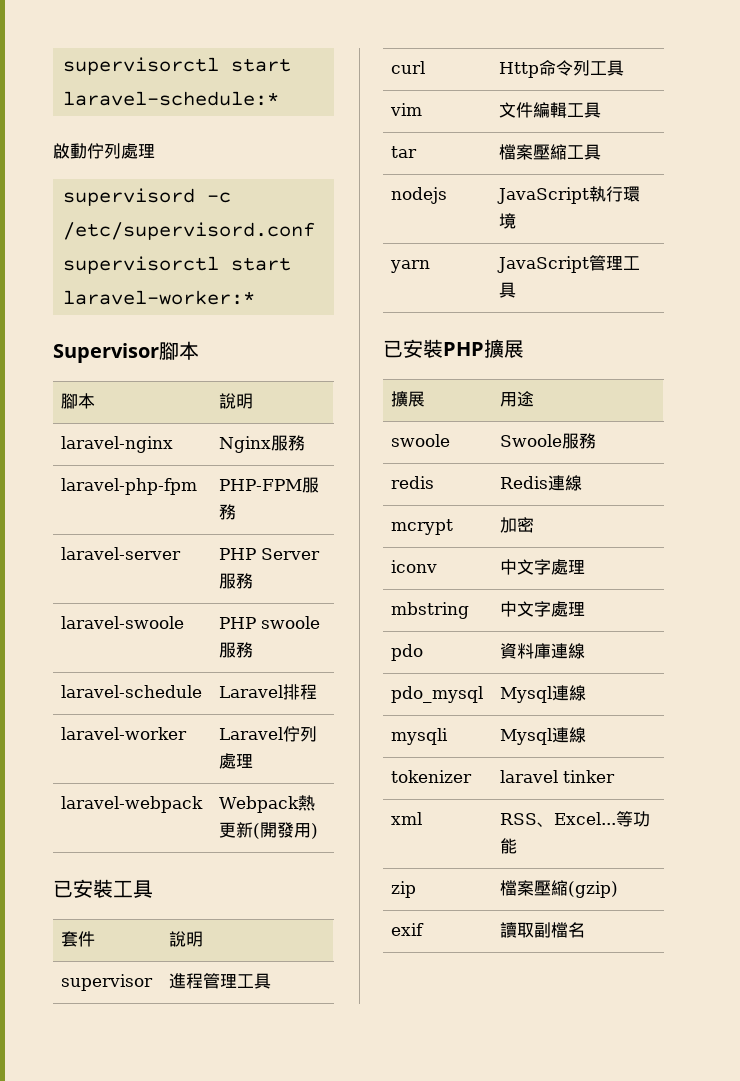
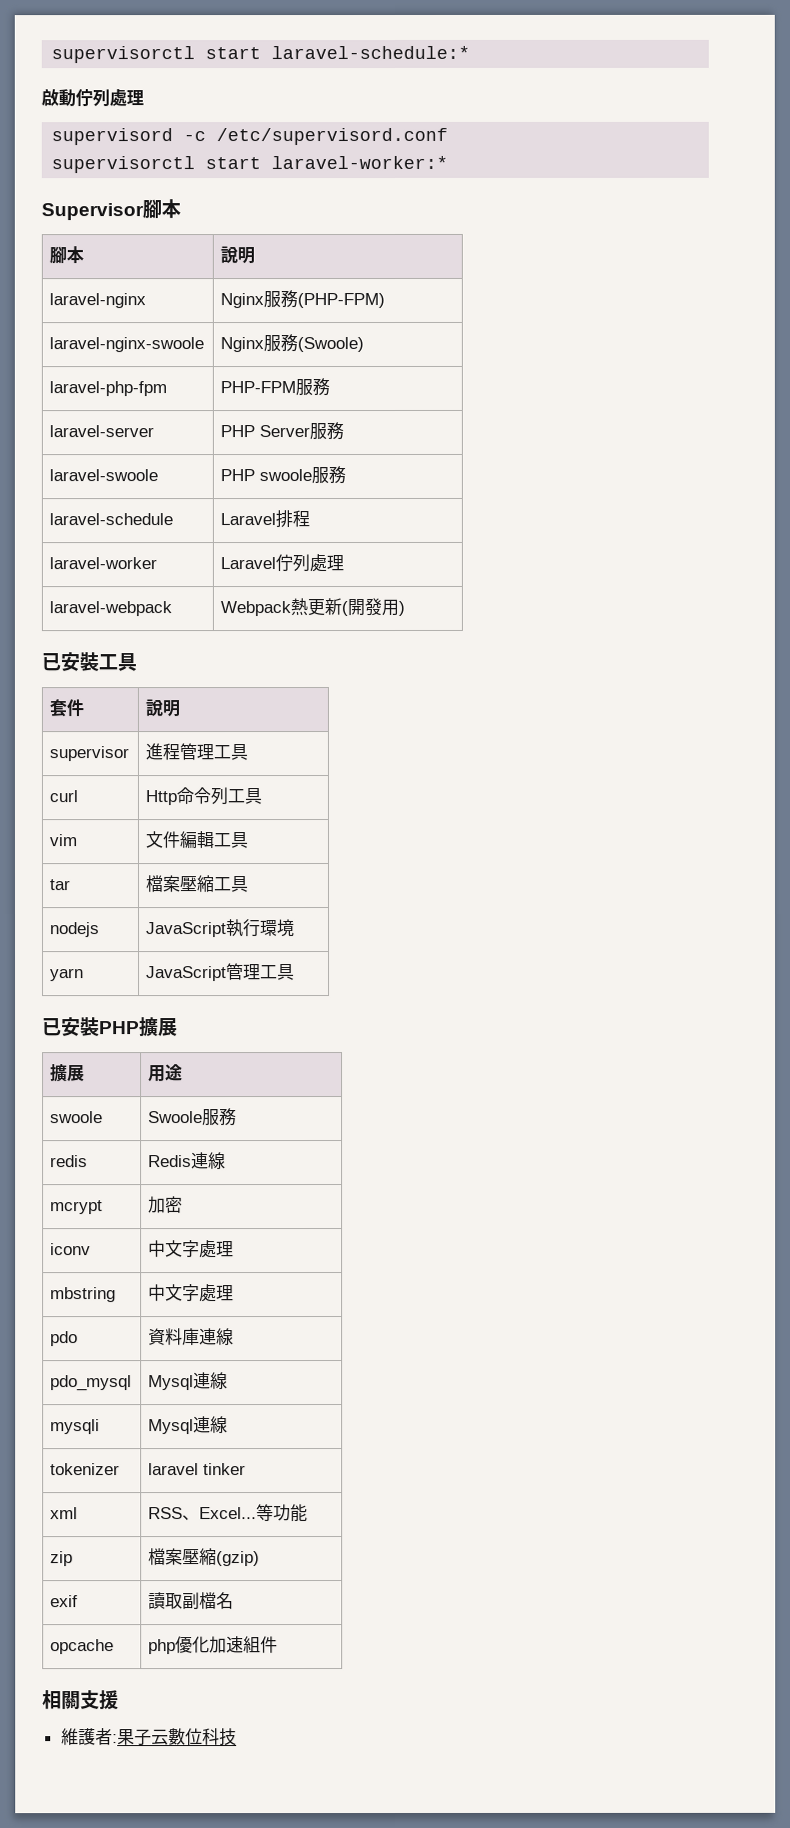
- laravel-nginx | Nginx服務
+ laravel-nginx | Nginx服務(PHP-FPM)
+ laravel-nginx-swoole | Nginx服務(Swoole)
+ opcache | php優化加速組件
+ 相關支援
+ 維護者:果子云數位科技

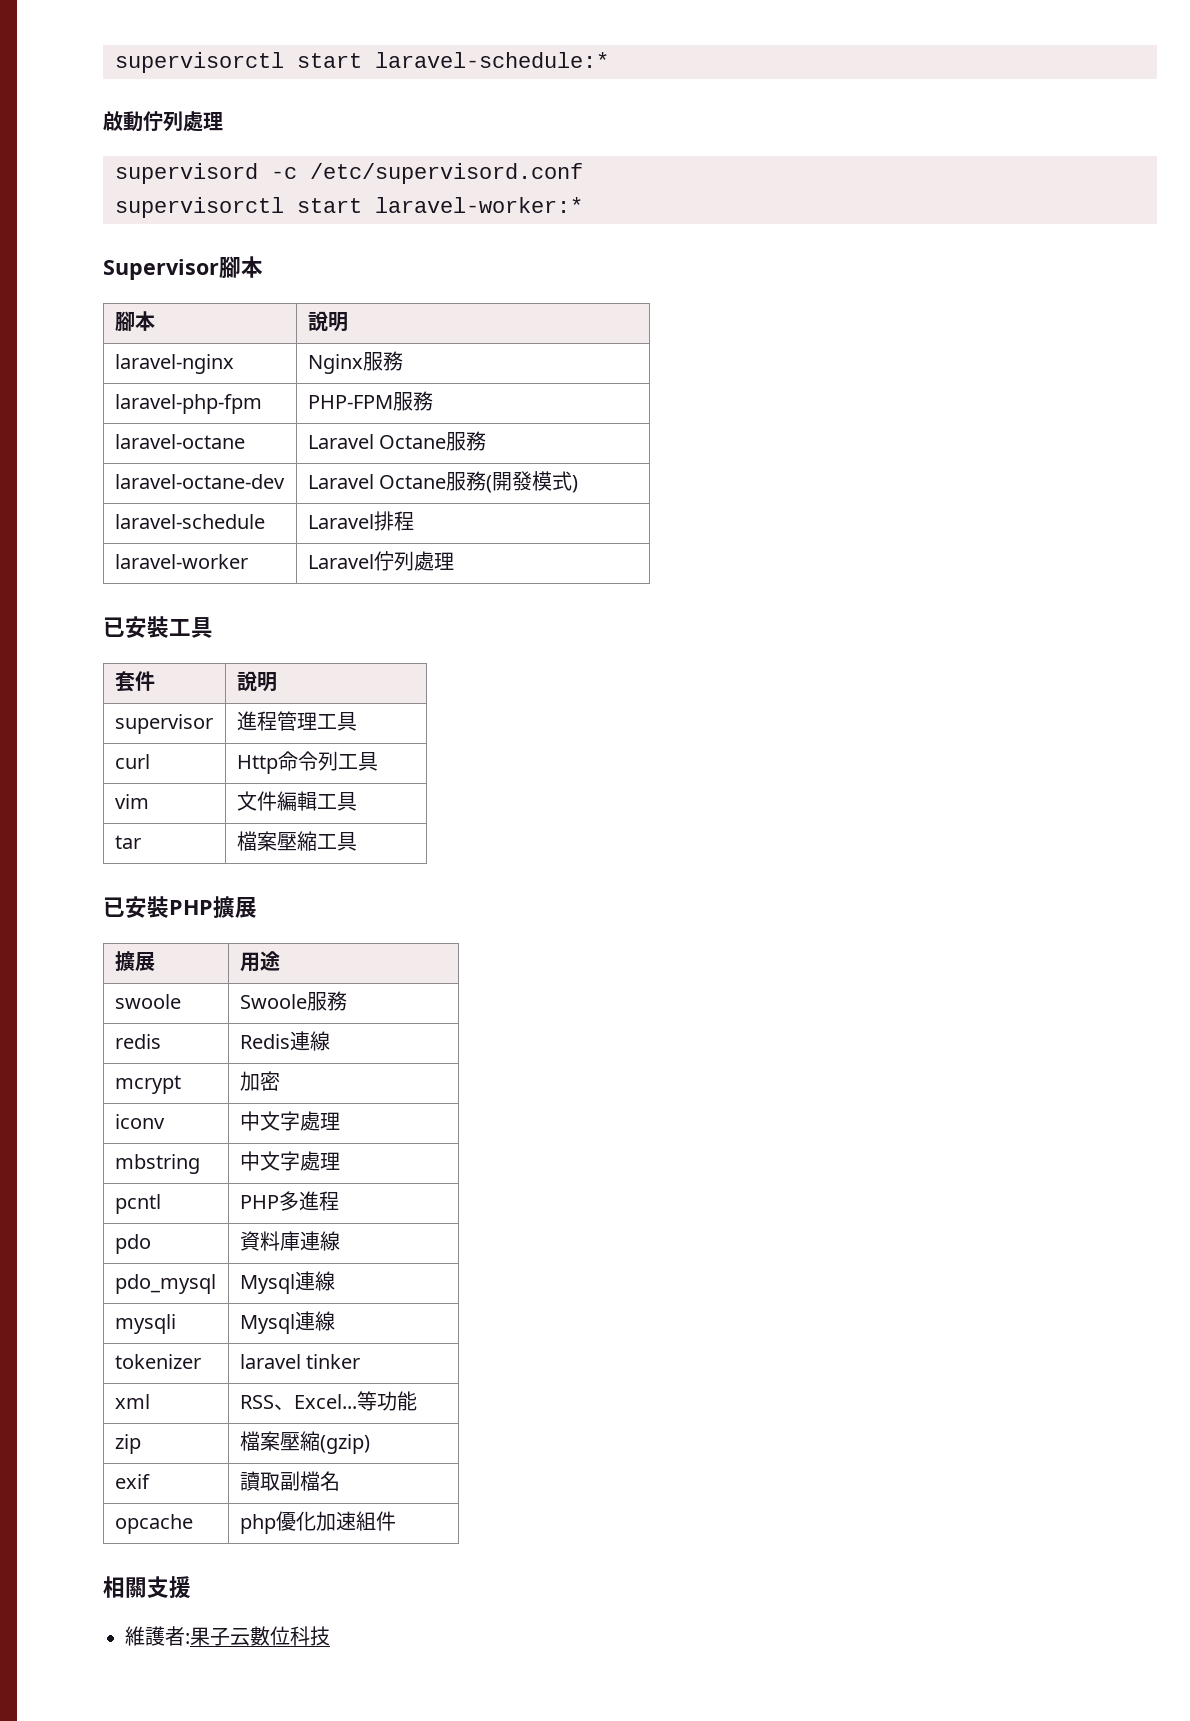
- laravel-nginx | Nginx服務(PHP-FPM)
- laravel-nginx-swoole | Nginx服務(Swoole)
+ laravel-nginx | Nginx服務
  laravel-php-fpm | PHP-FPM服務
- laravel-server | PHP Server服務
- laravel-swoole | PHP swoole服務
+ laravel-octane | Laravel Octane服務
+ laravel-octane-dev | Laravel Octane服務(開發模式)
- laravel-webpack | Webpack熱更新(開發用)
- nodejs | JavaScript執行環境
- yarn | JavaScript管理工具
+ pcntl | PHP多進程

